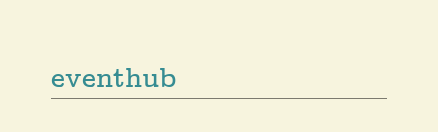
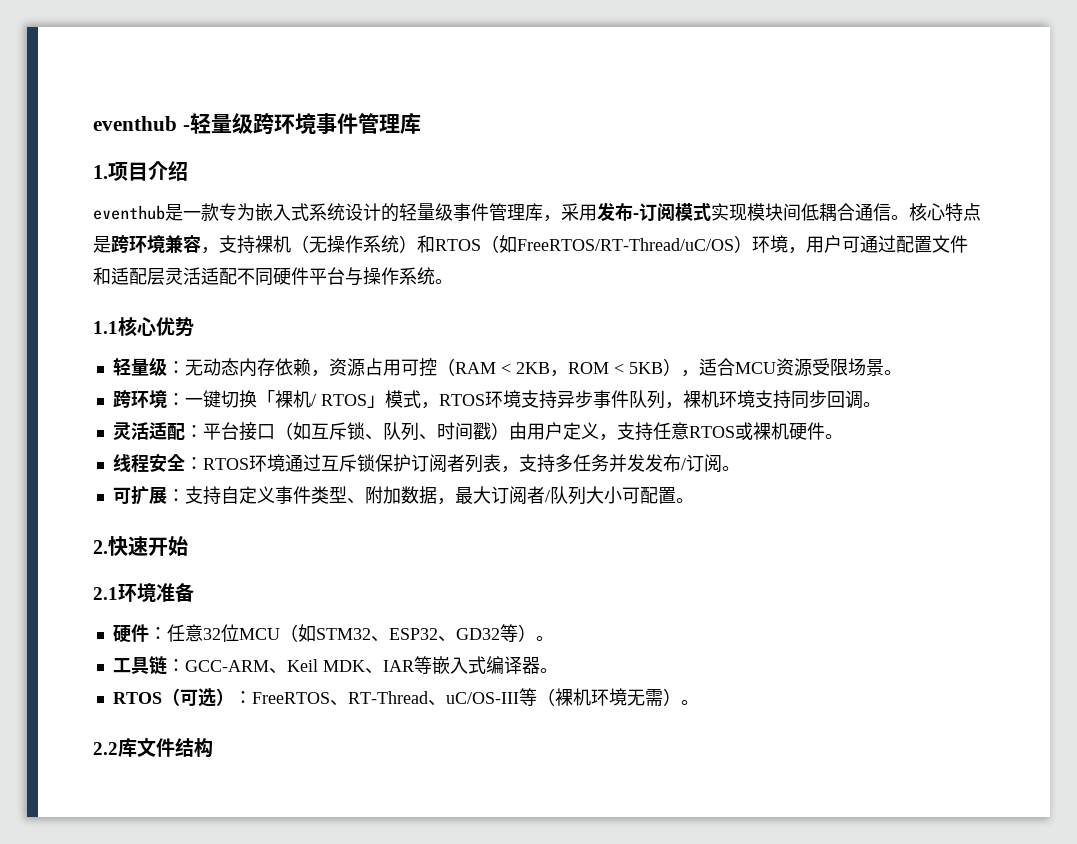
- eventhub
+ eventhub -轻量级跨环境事件管理库
+ 1.项目介绍
+ eventhub是一款专为嵌入式系统设计的轻量级事件管理库，采用发布-订阅模式实现模块间低耦合通信。核心特点是跨环境兼容，支持裸机（无操作系统）和RTOS（如FreeRTOS/RT-Thread/uC/OS）环境，用户可通过配置文件和适配层灵活适配不同硬件平台与操作系统。
+ 1.1核心优势
+ 轻量级：无动态内存依赖，资源占用可控（RAM < 2KB，ROM < 5KB），适合MCU资源受限场景。
+ 跨环境：一键切换「裸机/ RTOS」模式，RTOS环境支持异步事件队列，裸机环境支持同步回调。
+ 灵活适配：平台接口（如互斥锁、队列、时间戳）由用户定义，支持任意RTOS或裸机硬件。
+ 线程安全：RTOS环境通过互斥锁保护订阅者列表，支持多任务并发发布/订阅。
+ 可扩展：支持自定义事件类型、附加数据，最大订阅者/队列大小可配置。
+ 2.快速开始
+ 2.1环境准备
+ 硬件：任意32位MCU（如STM32、ESP32、GD32等）。
+ 工具链：GCC-ARM、Keil MDK、IAR等嵌入式编译器。
+ RTOS（可选）：FreeRTOS、RT-Thread、uC/OS-III等（裸机环境无需）。
+ 2.2库文件结构

